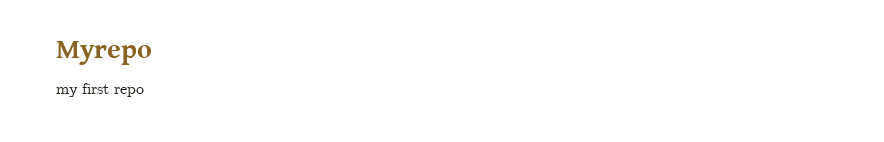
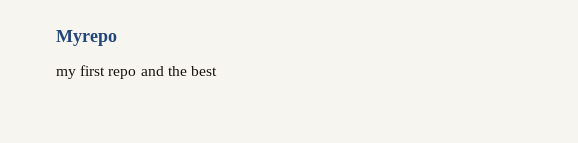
- my first repo
+ my first repo and the best

